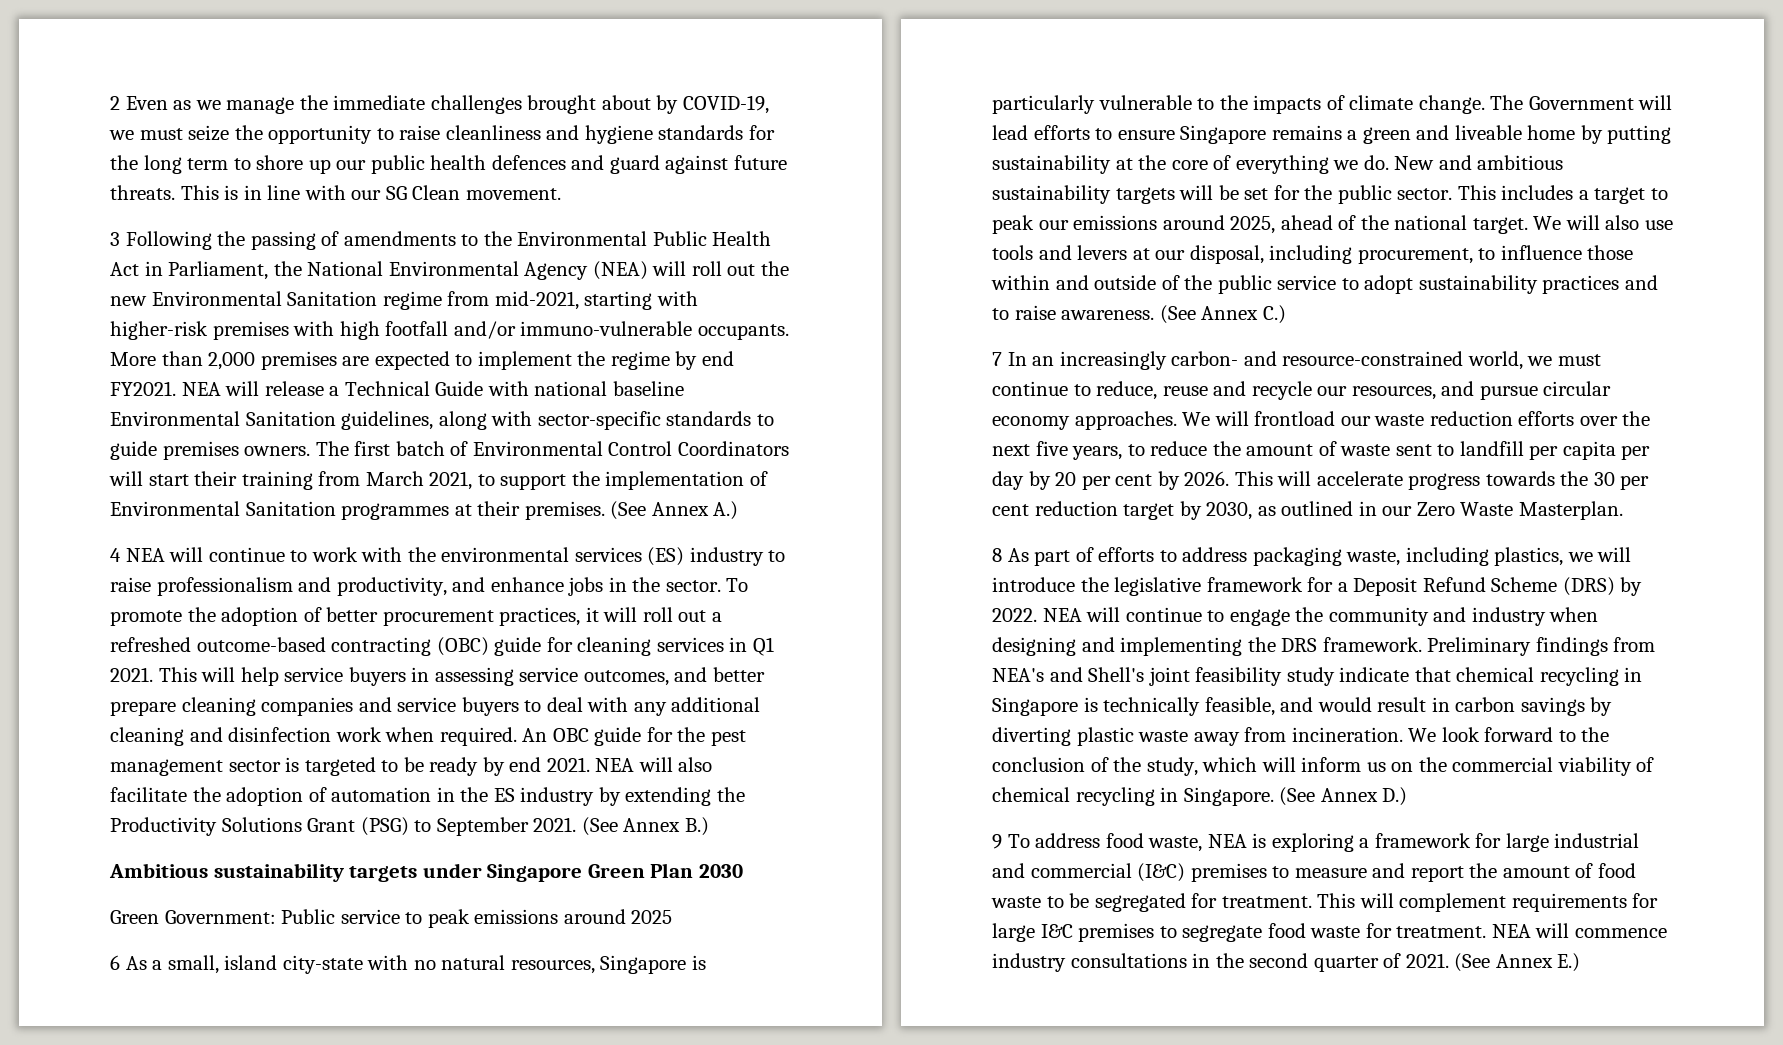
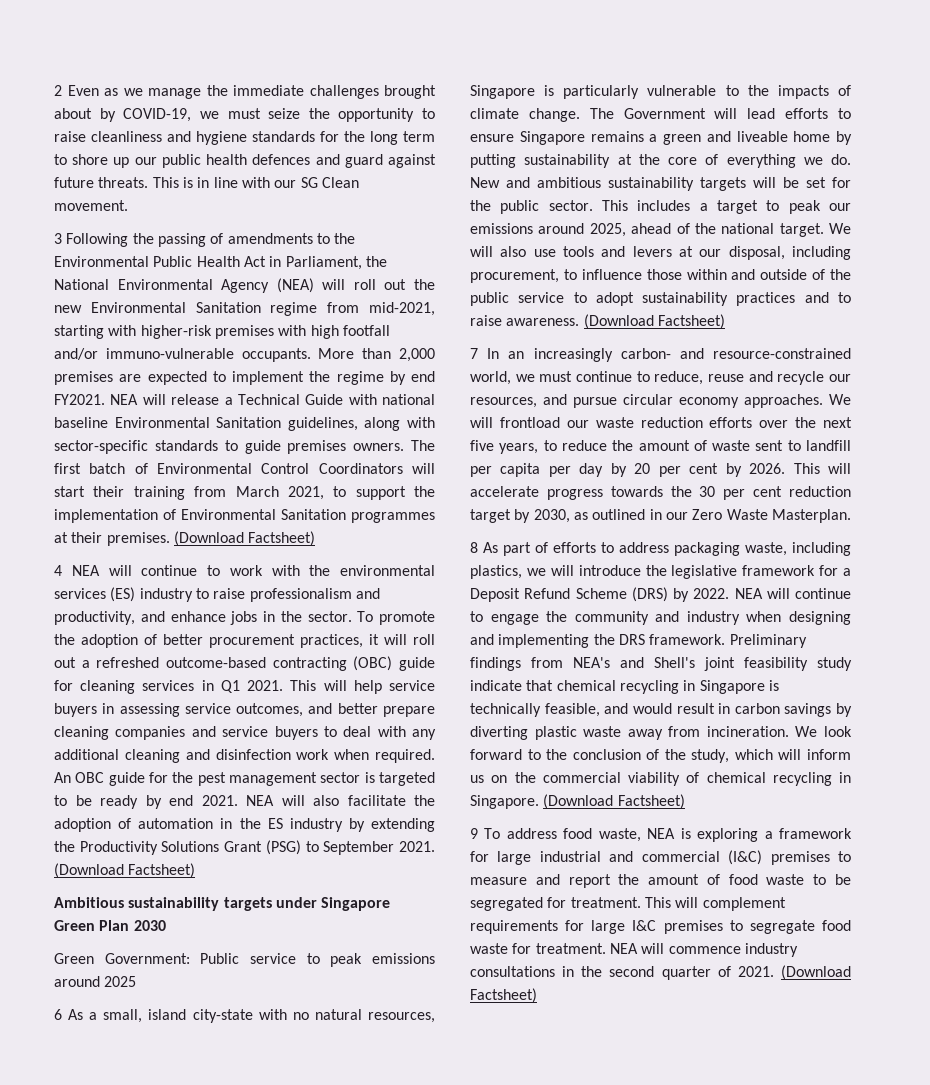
- The first batch of Environmental Control Coordinators will start their training from March 2021, to support the implementation of Environmental Sanitation programmes at their premises. (See Annex A.)
+ The first batch of Environmental Control Coordinators will start their training from March 2021, to support the implementation of Environmental Sanitation programmes at their premises. (Download Factsheet)
- NEA will also facilitate the adoption of automation in the ES industry by extending the Productivity Solutions Grant (PSG) to September 2021. (See Annex B.)
+ NEA will also facilitate the adoption of automation in the ES industry by extending the Productivity Solutions Grant (PSG) to September 2021. (Download Factsheet)
- We will also use tools and levers at our disposal, including procurement, to influence those within and outside of the public service to adopt sustainability practices and to raise awareness. (See Annex C.)
+ We will also use tools and levers at our disposal, including procurement, to influence those within and outside of the public service to adopt sustainability practices and to raise awareness. (Download Factsheet)
- We look forward to the conclusion of the study, which will inform us on the commercial viability of chemical recycling in Singapore. (See Annex D.)
+ We look forward to the conclusion of the study, which will inform us on the commercial viability of chemical recycling in Singapore. (Download Factsheet)
- NEA will commence industry consultations in the second quarter of 2021. (See Annex E.)
+ NEA will commence industry consultations in the second quarter of 2021. (Download Factsheet)

